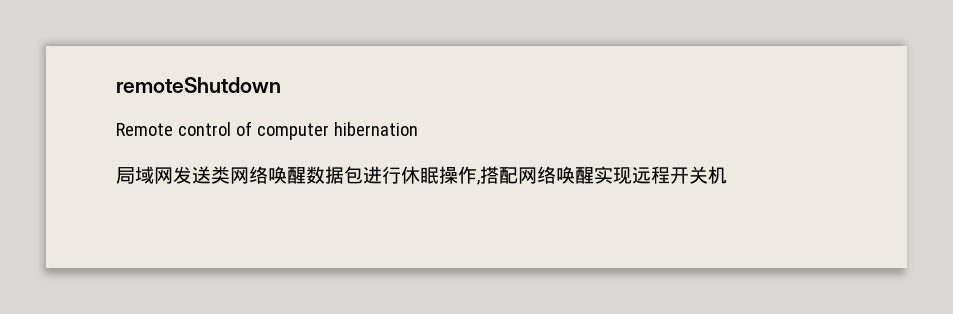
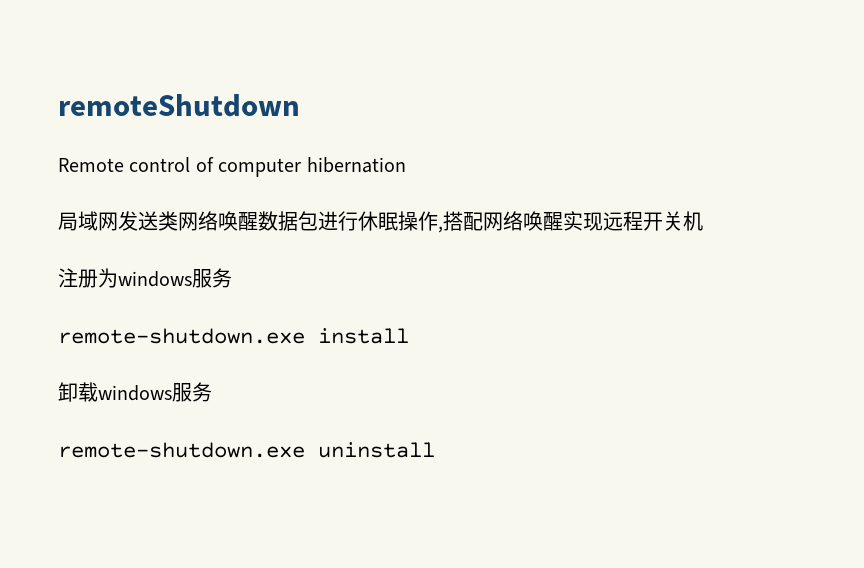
+ 注册为windows服务
+ remote-shutdown.exe install
+ 卸载windows服务
+ remote-shutdown.exe uninstall

